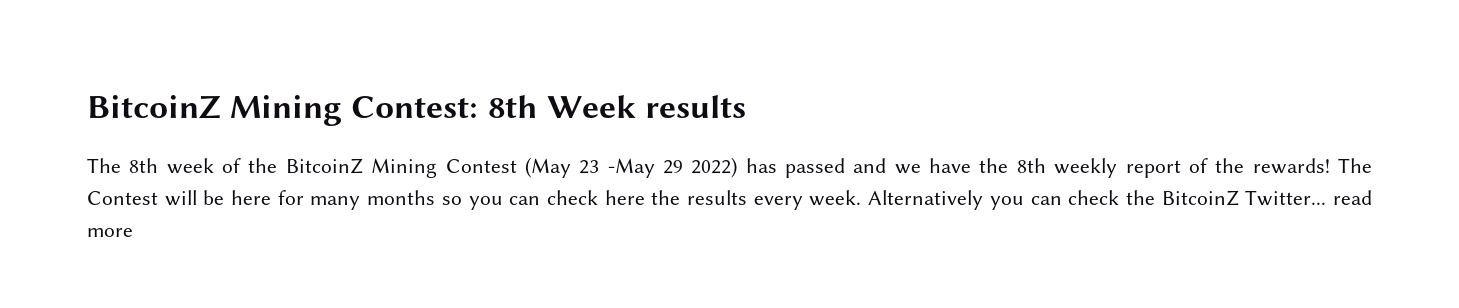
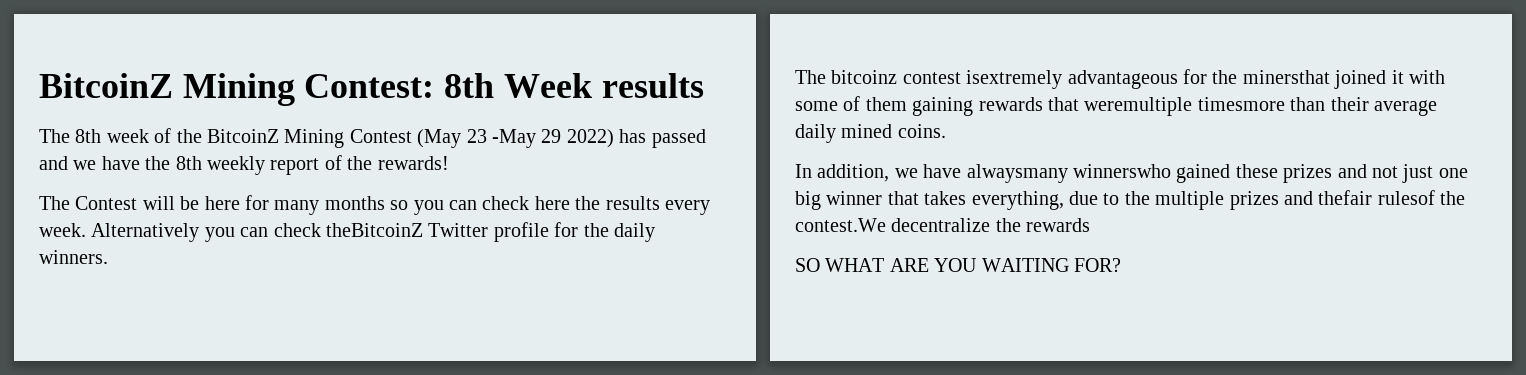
- The 8th week of the BitcoinZ Mining Contest (May 23 -May 29 2022) has passed and we have the 8th weekly report of the rewards! The Contest will be here for many months so you can check here the results every week.
+ The 8th week of the BitcoinZ Mining Contest (May 23 -May 29 2022) has passed and we have the 8th weekly report of the rewards!
+ The Contest will be here for many months so you can check here the results every week.
- Alternatively you can check the BitcoinZ Twitter... read more
+ Alternatively you can check theBitcoinZ Twitter profile for the daily winners.
+ The bitcoinz contest isextremely advantageous for the minersthat joined it with some of them gaining rewards that weremultiple timesmore than their average daily mined coins.
+ In addition, we have alwaysmany winnerswho gained these prizes and not just one big winner that takes everything, due to the multiple prizes and thefair rulesof the contest.We decentralize the rewards
+ SO WHAT ARE YOU WAITING FOR?

